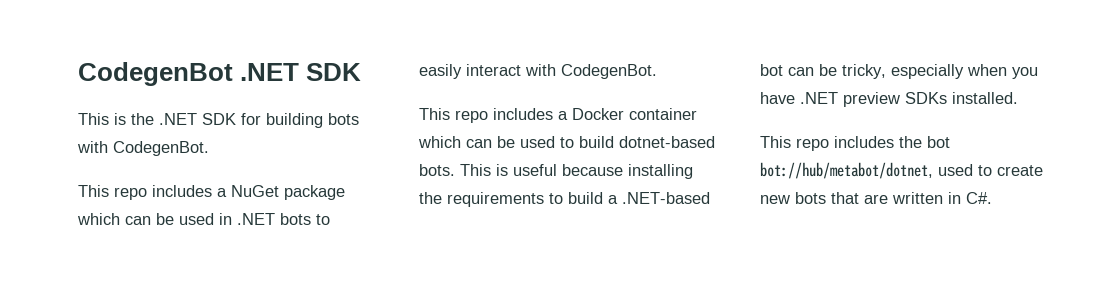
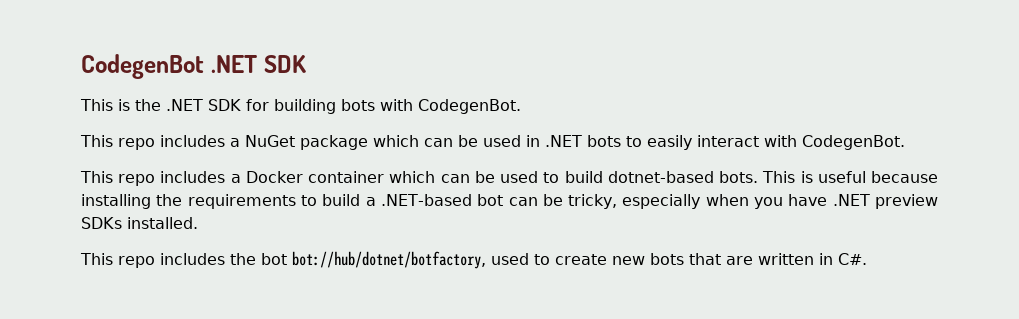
- This repo includes the bot bot://hub/metabot/dotnet, used to create new bots that are written in C#.
+ This repo includes the bot bot://hub/dotnet/botfactory, used to create new bots that are written in C#.

